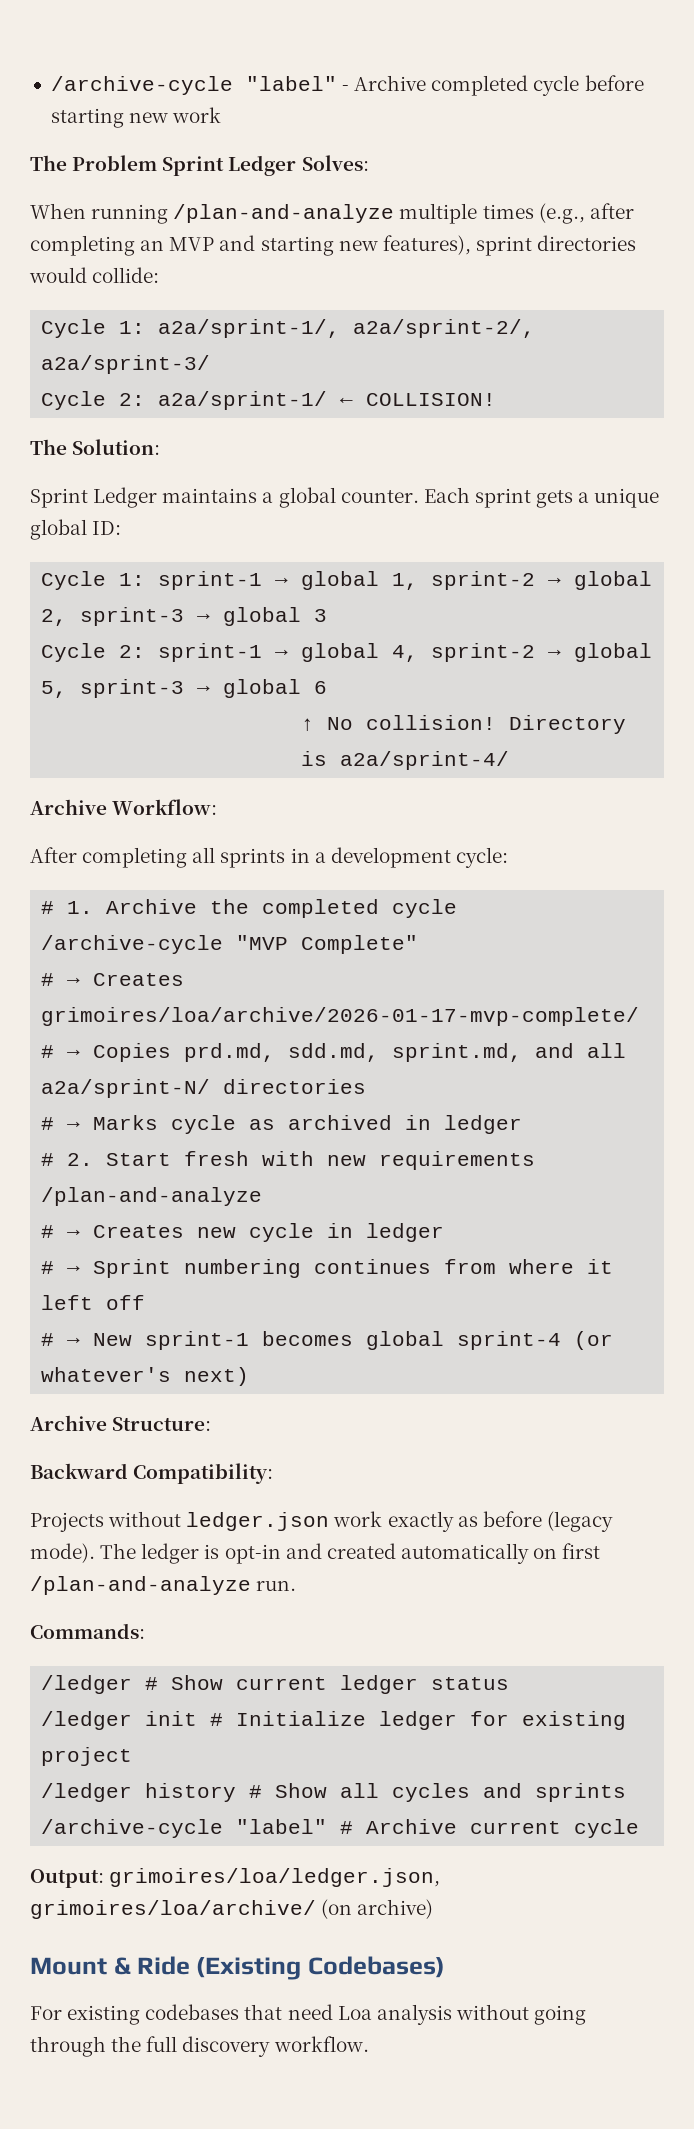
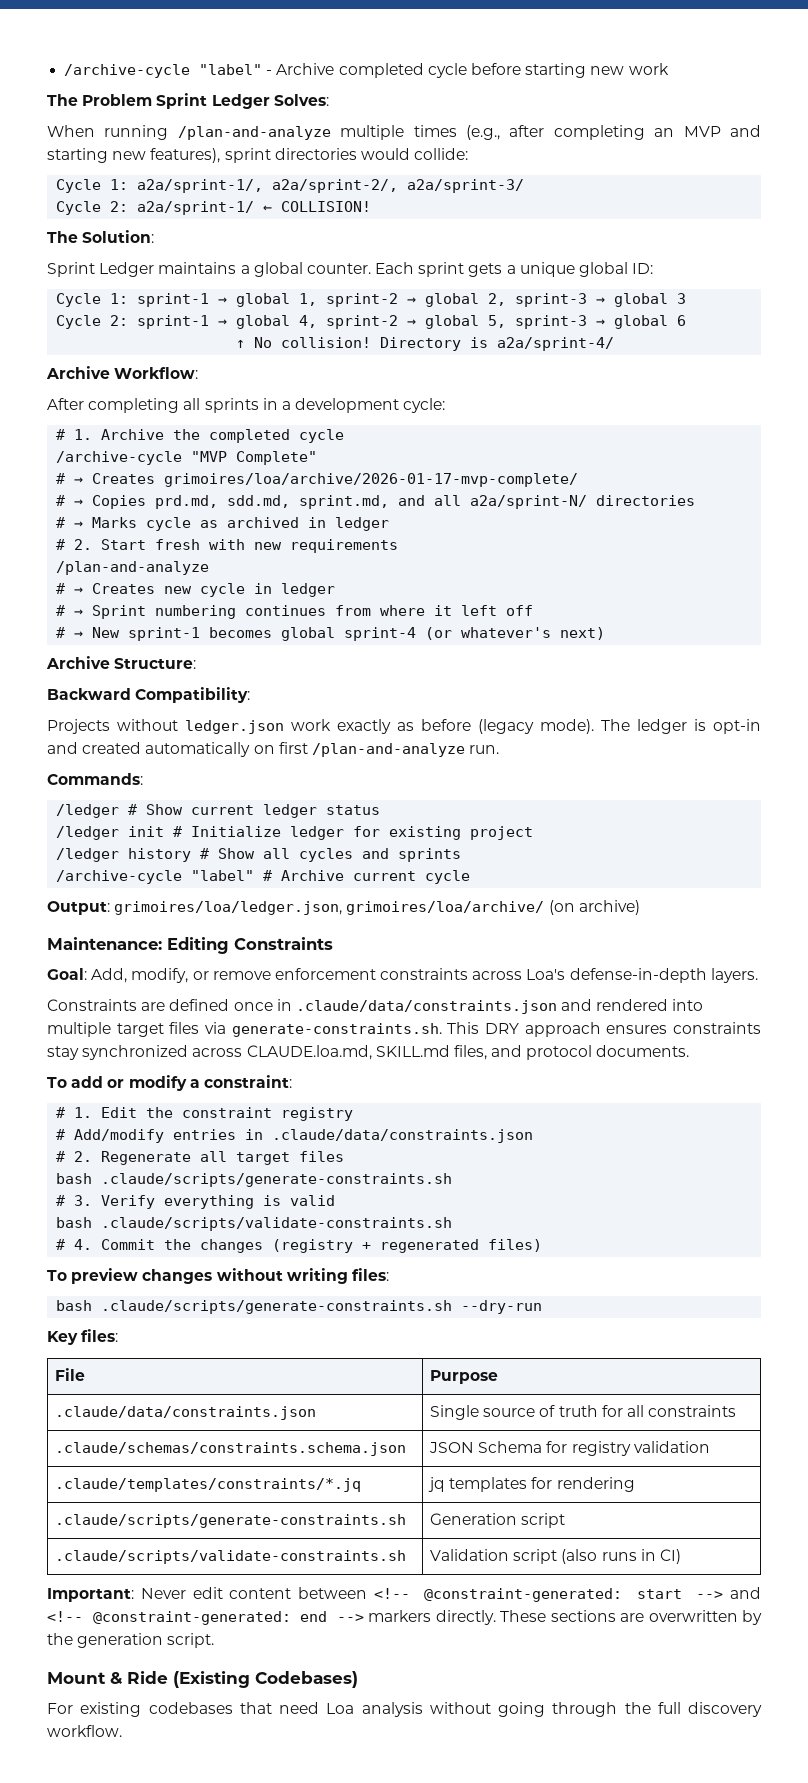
+ Maintenance: Editing Constraints
+ Goal: Add, modify, or remove enforcement constraints across Loa's defense-in-depth layers.
+ Constraints are defined once in .claude/data/constraints.json and rendered into multiple target files via generate-constraints.sh. This DRY approach ensures constraints stay synchronized across CLAUDE.loa.md, SKILL.md files, and protocol documents.
+ To add or modify a constraint:
+ # 1. Edit the constraint registry
+ # Add/modify entries in .claude/data/constraints.json
+ # 2. Regenerate all target files
+ bash .claude/scripts/generate-constraints.sh
+ # 3. Verify everything is valid
+ bash .claude/scripts/validate-constraints.sh
+ # 4. Commit the changes (registry + regenerated files)
+ To preview changes without writing files:
+ bash .claude/scripts/generate-constraints.sh --dry-run
+ Key files:
+ File | Purpose
+ .claude/data/constraints.json | Single source of truth for all constraints
+ .claude/schemas/constraints.schema.json | JSON Schema for registry validation
+ .claude/templates/constraints/*.jq | jq templates for rendering
+ .claude/scripts/generate-constraints.sh | Generation script
+ .claude/scripts/validate-constraints.sh | Validation script (also runs in CI)
+ Important: Never edit content between <!-- @constraint-generated: start --> and <!-- @constraint-generated: end --> markers directly. These sections are overwritten by the generation script.

